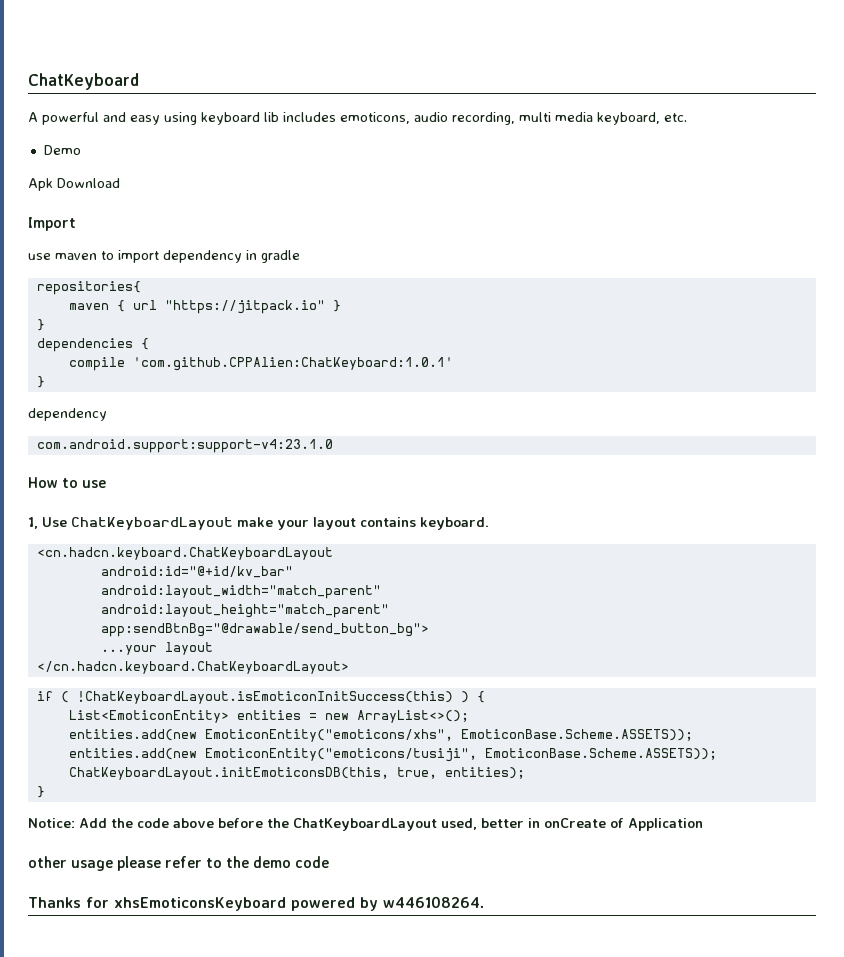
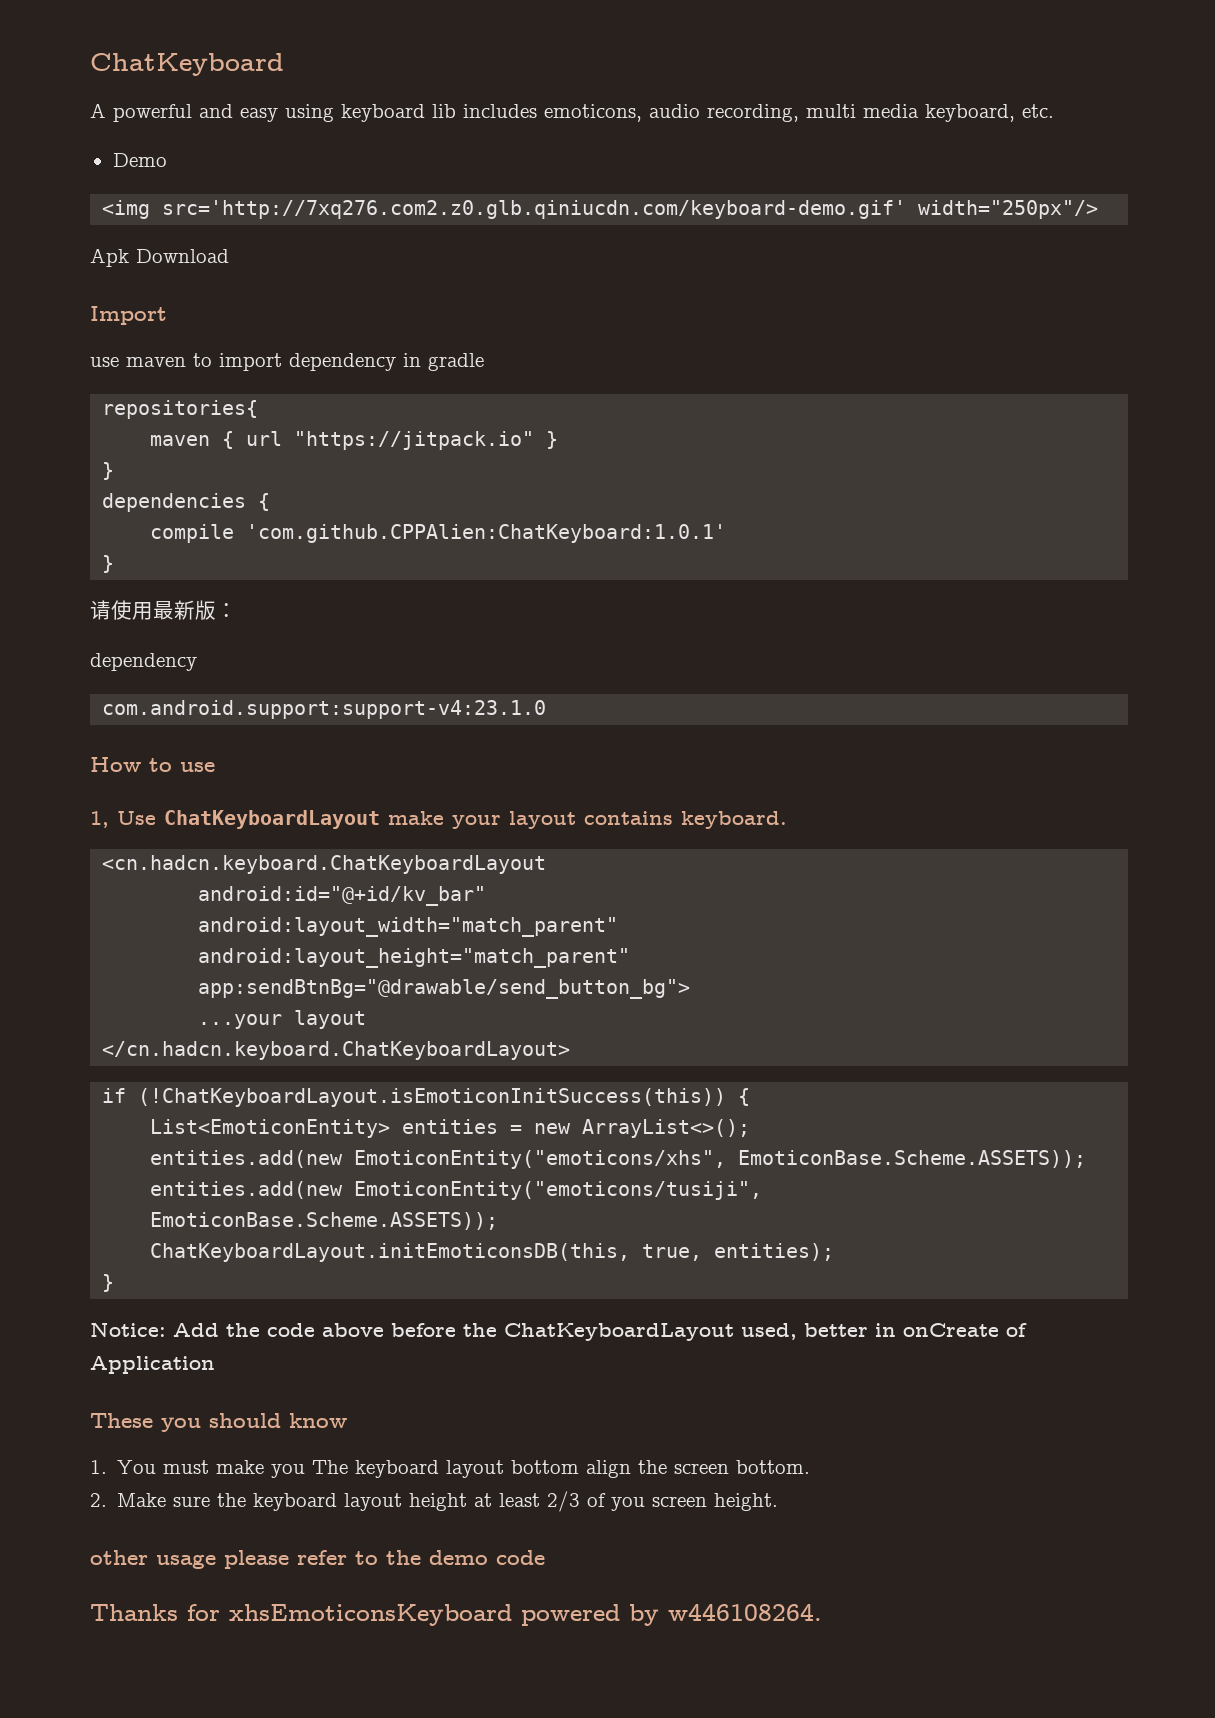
+ <img src='http://7xq276.com2.z0.glb.qiniucdn.com/keyboard-demo.gif' width="250px"/>
+ 请使用最新版：
- if ( !ChatKeyboardLayout.isEmoticonInitSuccess(this) ) {
+ if (!ChatKeyboardLayout.isEmoticonInitSuccess(this)) {
+ These you should know
+ 1. You must make you The keyboard layout bottom align the screen bottom.
+ 2. Make sure the keyboard layout height at least 2/3 of you screen height.

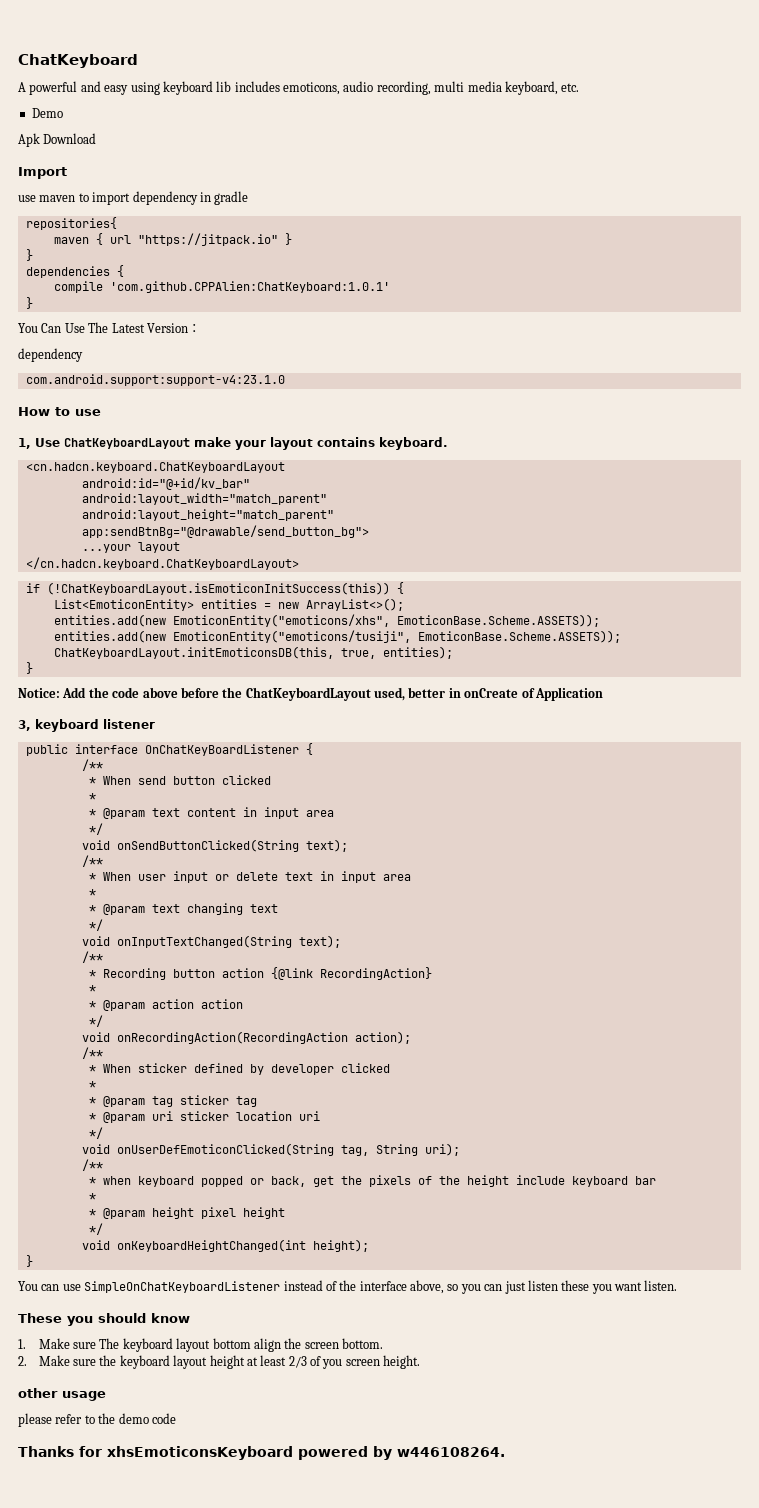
- <img src='http://7xq276.com2.z0.glb.qiniucdn.com/keyboard-demo.gif' width="250px"/>
- 请使用最新版：
+ You Can Use The Latest Version：
+ 3, keyboard listener
+ public interface OnChatKeyBoardListener {
+ /**
+ * When send button clicked
+ *
+ * @param text content in input area
+ */
+ void onSendButtonClicked(String text);
+ /**
+ * When user input or delete text in input area
+ *
+ * @param text changing text
+ */
+ void onInputTextChanged(String text);
+ /**
+ * Recording button action {@link RecordingAction}
+ *
+ * @param action action
+ */
+ void onRecordingAction(RecordingAction action);
+ /**
+ * When sticker defined by developer clicked
+ *
+ * @param tag sticker tag
+ * @param uri sticker location uri
+ */
+ void onUserDefEmoticonClicked(String tag, String uri);
+ /**
+ * when keyboard popped or back, get the pixels of the height include keyboard bar
+ *
+ * @param height pixel height
+ */
+ void onKeyboardHeightChanged(int height);
+ }
+ You can use SimpleOnChatKeyboardListener instead of the interface above, so you can just listen these you want listen.
- 1. You must make you The keyboard layout bottom align the screen bottom.
+ 1. Make sure The keyboard layout bottom align the screen bottom.
- other usage please refer to the demo code
+ other usage
+ please refer to the demo code

